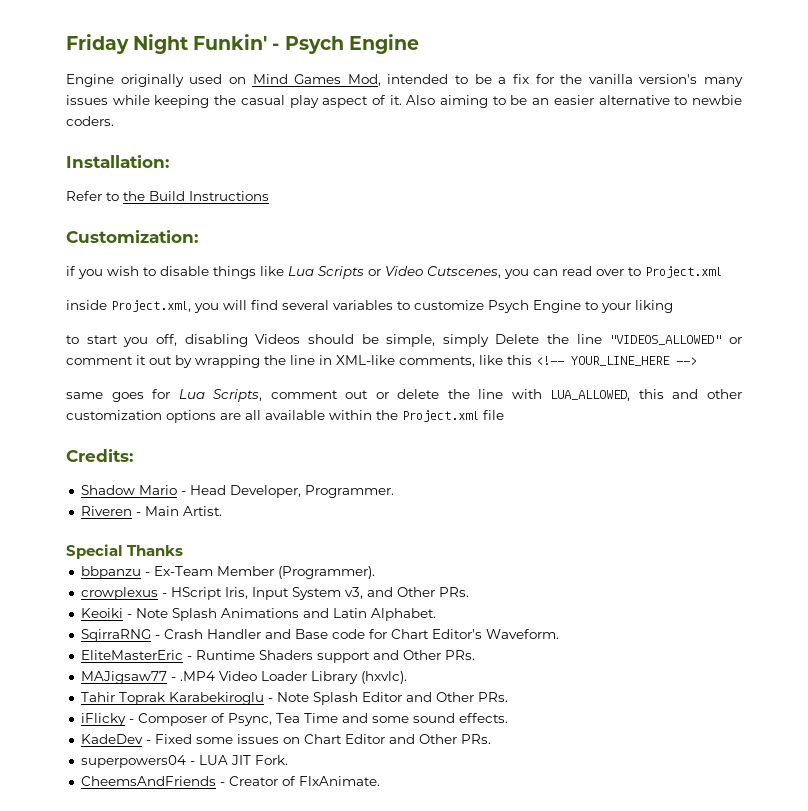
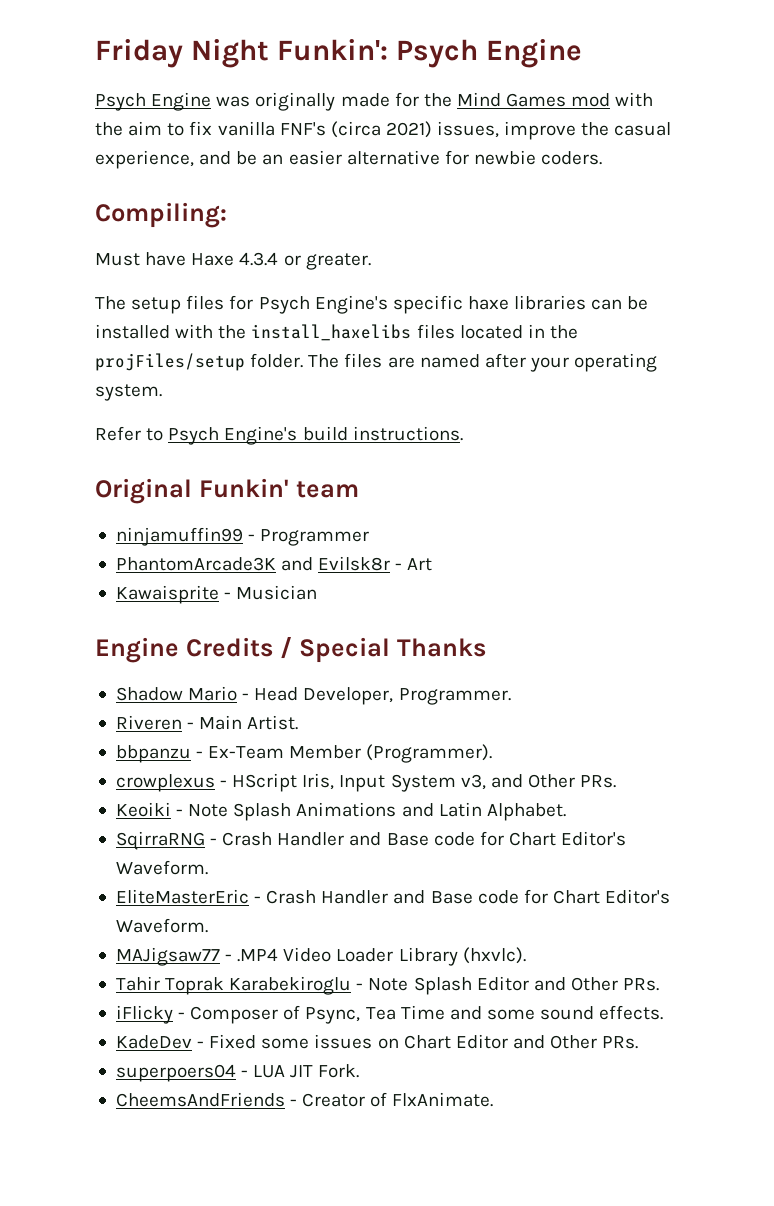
- Friday Night Funkin' - Psych Engine
+ Friday Night Funkin': Psych Engine
- Engine originally used on Mind Games Mod, intended to be a fix for the vanilla version's many issues while keeping the casual play aspect of it. Also aiming to be an easier alternative to newbie coders.
+ Psych Engine was originally made for the Mind Games mod with the aim to fix vanilla FNF's (circa 2021) issues, improve the casual experience, and be an easier alternative for newbie coders.
- Installation:
- Refer to the Build Instructions
- Customization:
- if you wish to disable things like Lua Scripts or Video Cutscenes, you can read over to Project.xml
- inside Project.xml, you will find several variables to customize Psych Engine to your liking
- to start you off, disabling Videos should be simple, simply Delete the line "VIDEOS_ALLOWED" or comment it out by wrapping the line in XML-like comments, like this <!-- YOUR_LINE_HERE -->
- same goes for Lua Scripts, comment out or delete the line with LUA_ALLOWED, this and other customization options are all available within the Project.xml file
- Credits:
+ Compiling:
+ Must have Haxe 4.3.4 or greater.
+ The setup files for Psych Engine's specific haxe libraries can be installed with the install_haxelibs files located in the projFiles/setup folder. The files are named after your operating system.
+ Refer to Psych Engine's build instructions.
+ Original Funkin' team
+ ninjamuffin99 - Programmer
+ PhantomArcade3K and Evilsk8r - Art
+ Kawaisprite - Musician
+ Engine Credits / Special Thanks
- Special Thanks
- EliteMasterEric - Runtime Shaders support and Other PRs.
+ EliteMasterEric - Crash Handler and Base code for Chart Editor's Waveform.
- superpowers04 - LUA JIT Fork.
+ superpoers04 - LUA JIT Fork.

